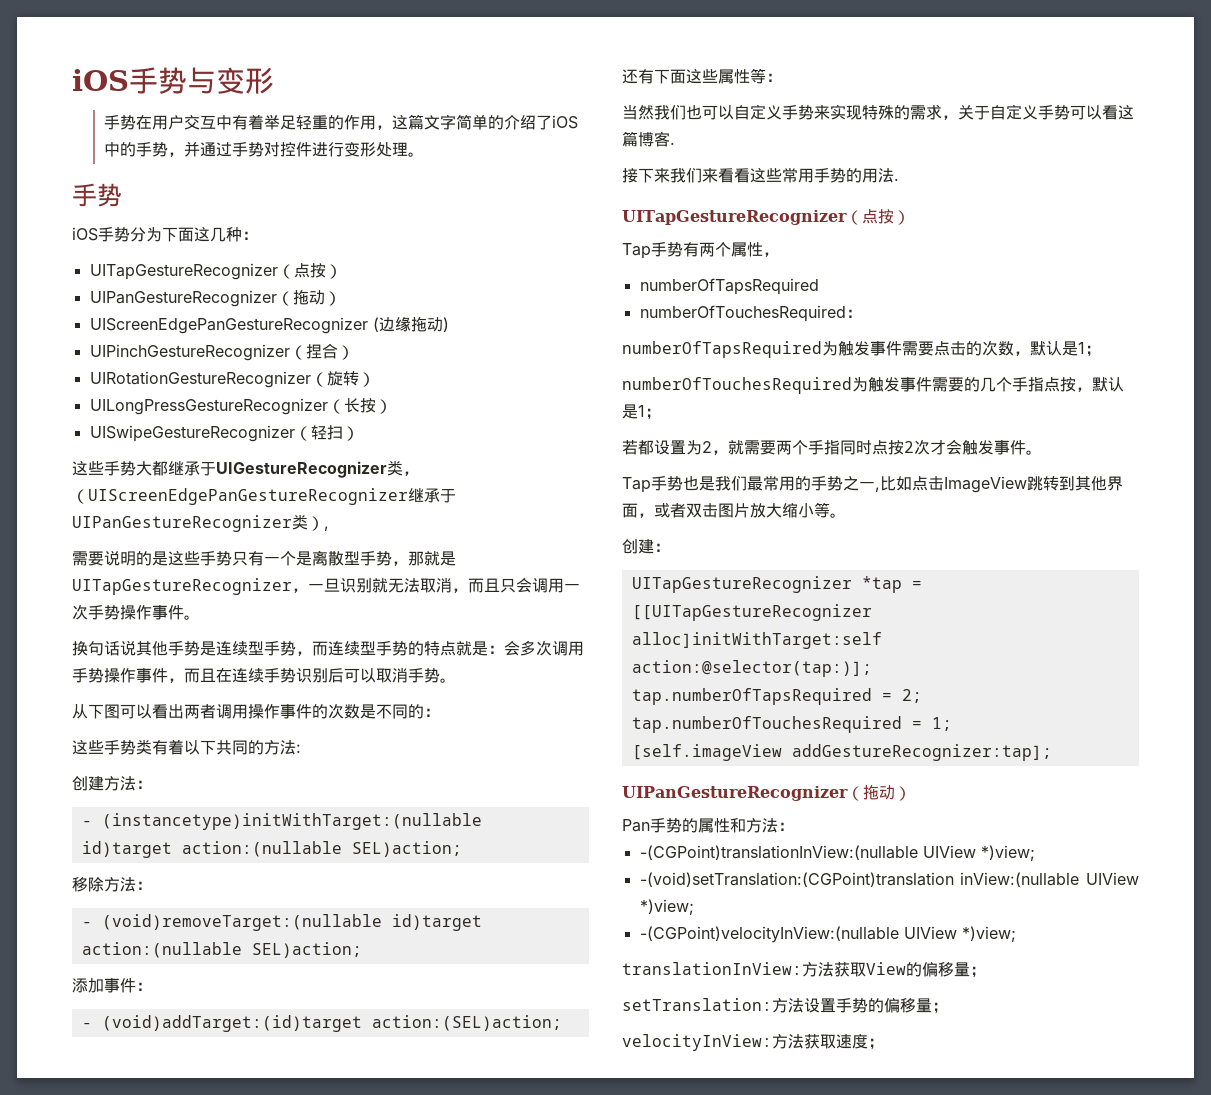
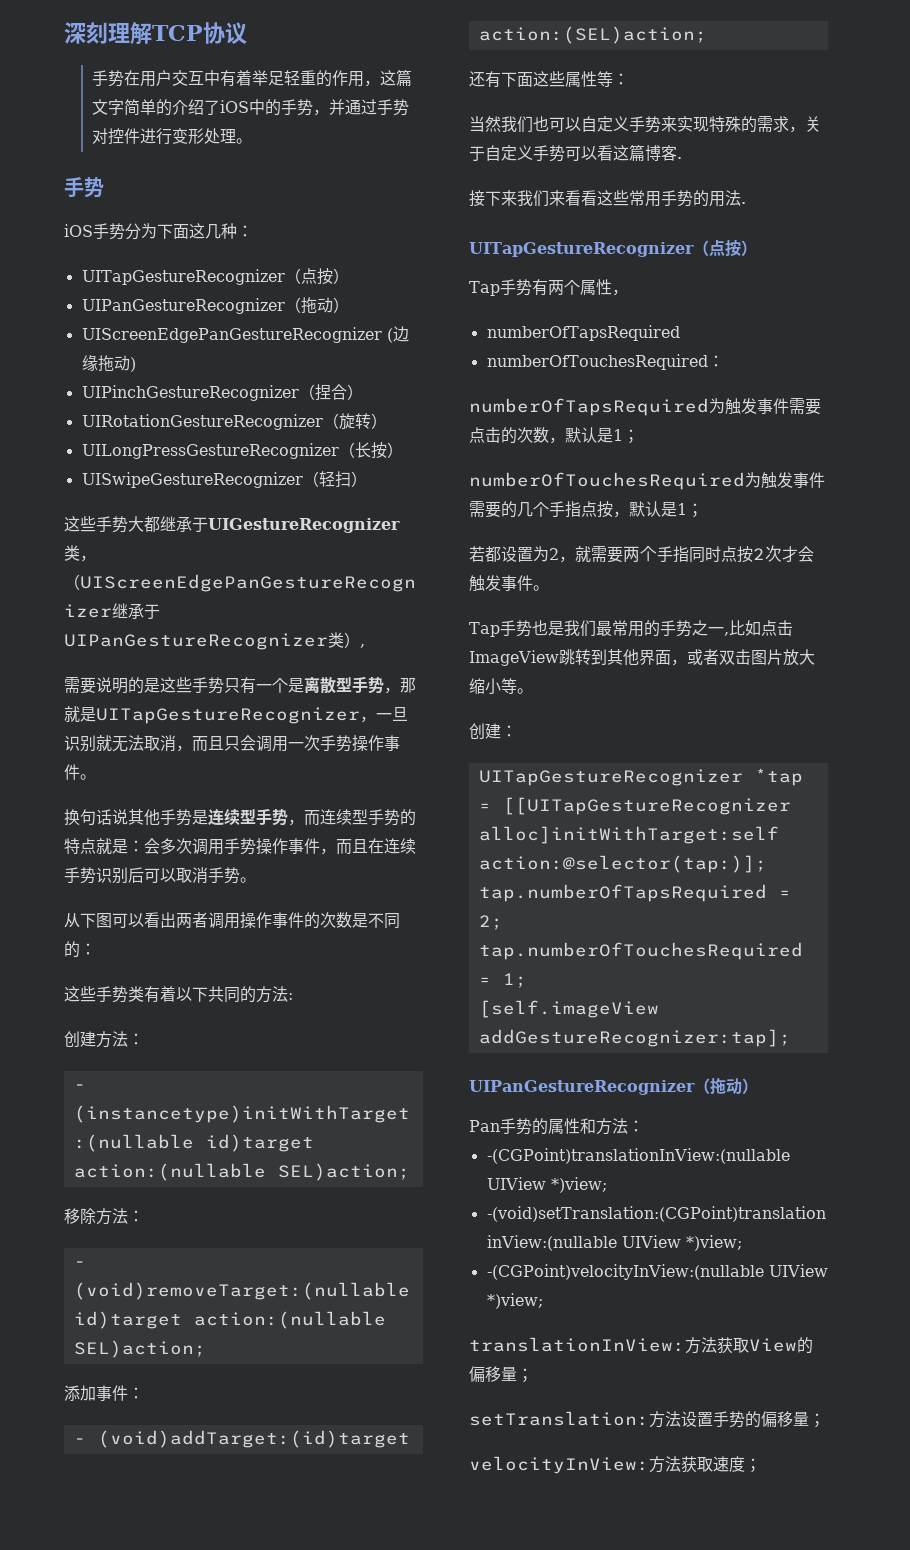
- iOS手势与变形
+ 深刻理解TCP协议

